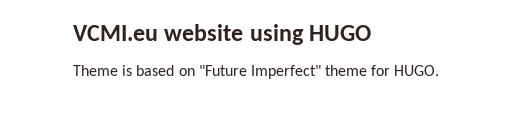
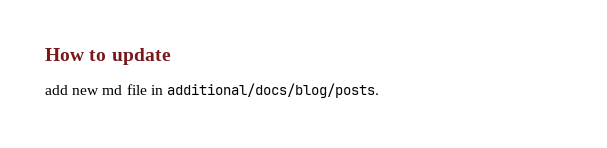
- VCMI.eu website using HUGO
- Theme is based on "Future Imperfect" theme for HUGO.
+ How to update
+ add new md file in additional/docs/blog/posts.

